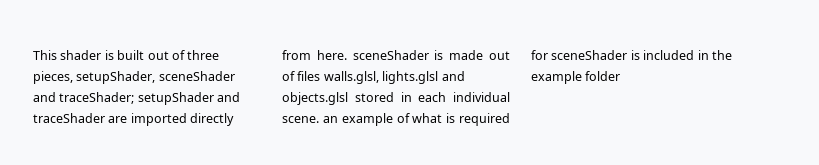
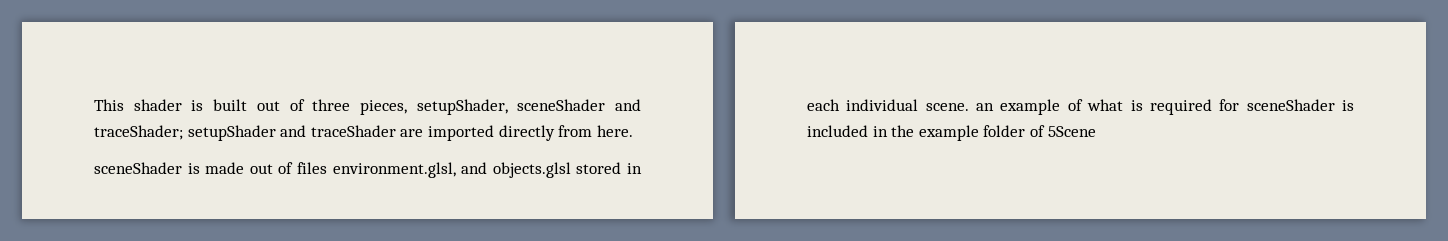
- This shader is built out of three pieces, setupShader, sceneShader and traceShader; setupShader and traceShader are imported directly from here. sceneShader is made out of files walls.glsl, lights.glsl and objects.glsl stored in each individual scene. an example of what is required for sceneShader is included in the example folder
+ This shader is built out of three pieces, setupShader, sceneShader and traceShader; setupShader and traceShader are imported directly from here.
+ sceneShader is made out of files environment.glsl, and objects.glsl stored in each individual scene. an example of what is required for sceneShader is included in the example folder of 5Scene

